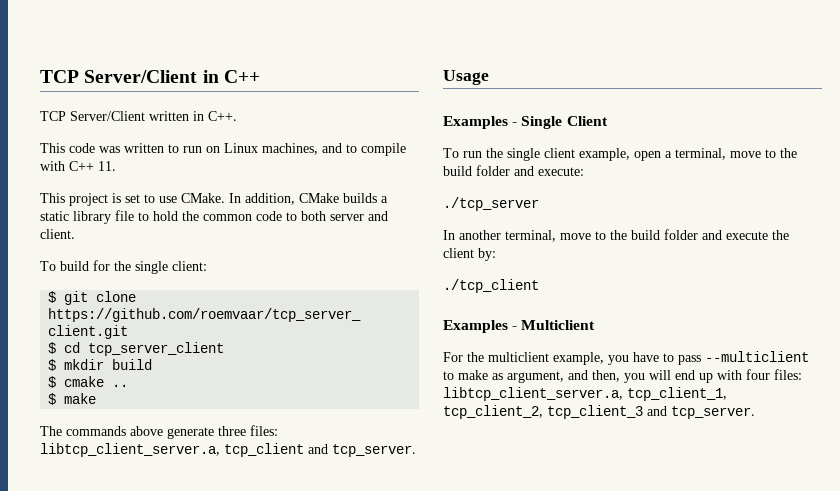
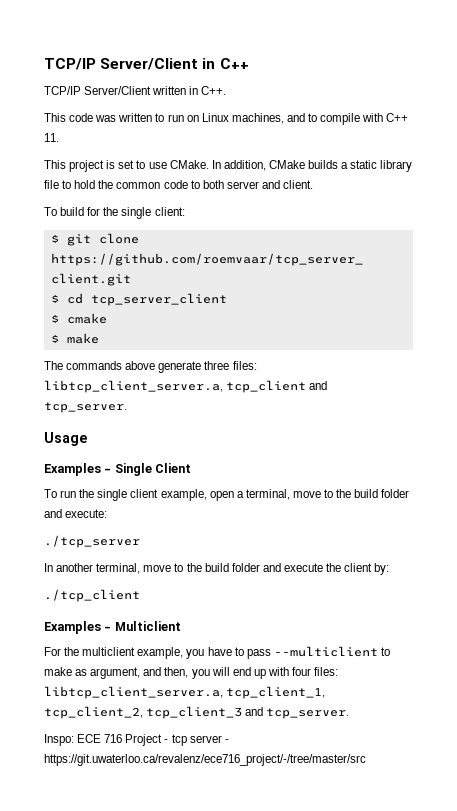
- TCP Server/Client in C++
+ TCP/IP Server/Client in C++
- TCP Server/Client written in C++.
+ TCP/IP Server/Client written in C++.
- $ mkdir build
- $ cmake ..
+ $ cmake
+ Inspo: ECE 716 Project - tcp server - https://git.uwaterloo.ca/revalenz/ece716_project/-/tree/master/src

